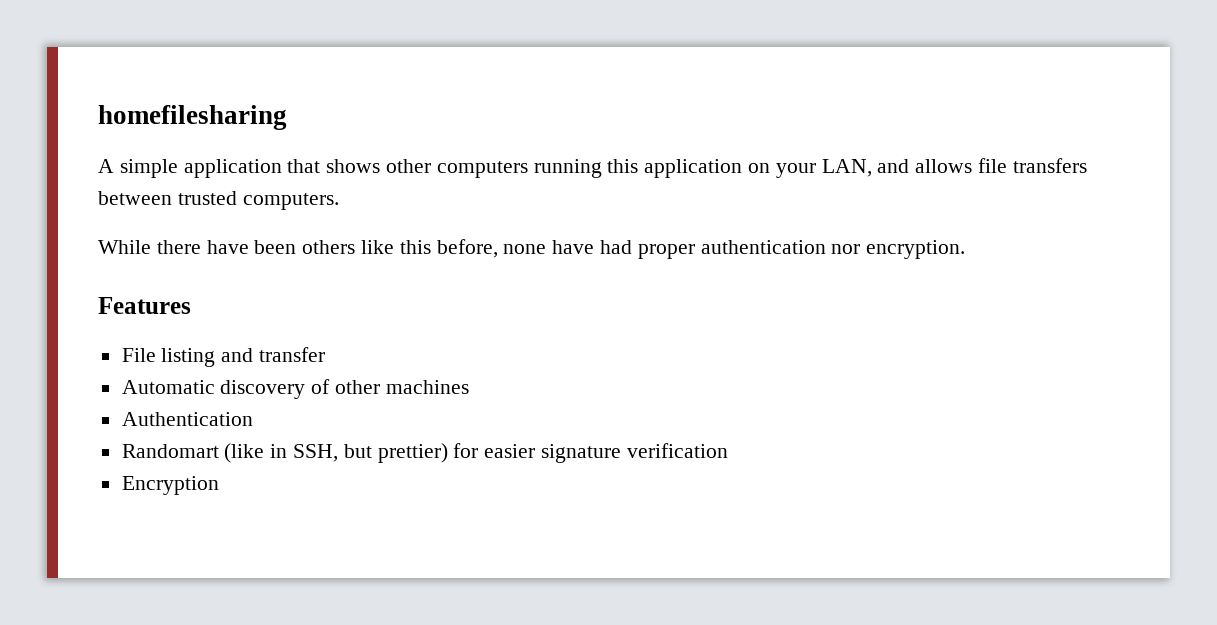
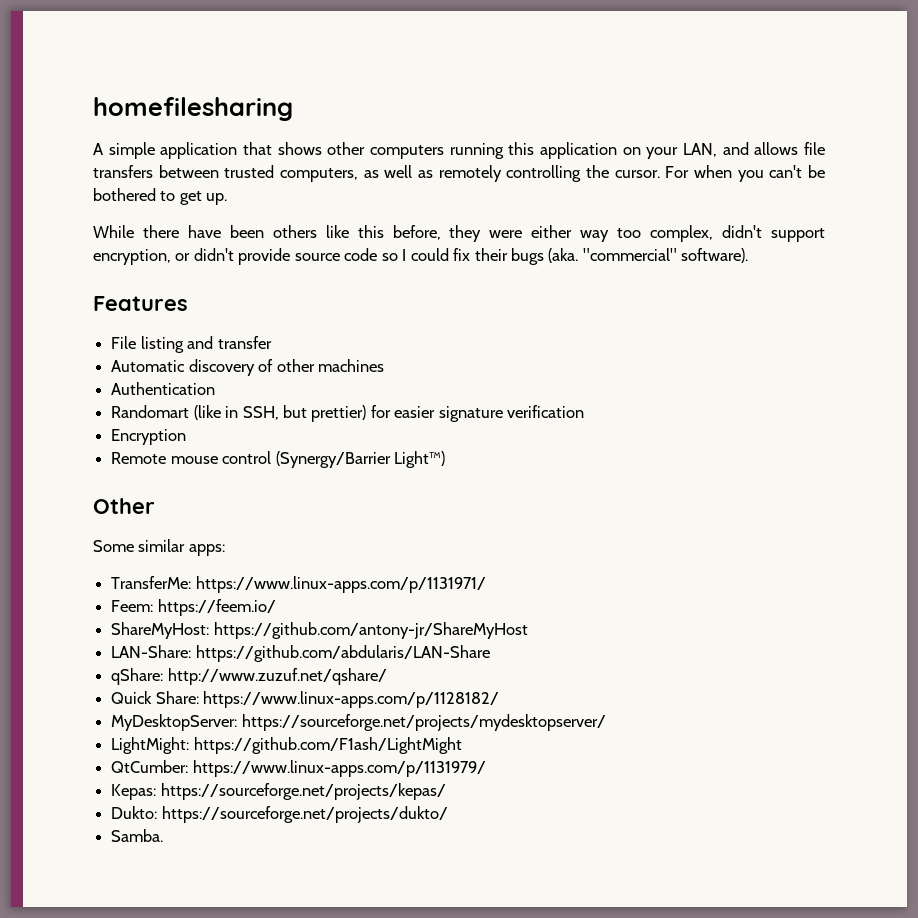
- A simple application that shows other computers running this application on your LAN, and allows file transfers between trusted computers.
+ A simple application that shows other computers running this application on your LAN, and allows file transfers between trusted computers, as well as remotely controlling the cursor. For when you can't be bothered to get up.
- While there have been others like this before, none have had proper authentication nor encryption.
+ While there have been others like this before, they were either way too complex, didn't support encryption, or didn't provide source code so I could fix their bugs (aka. "commercial" software).
+ Remote mouse control (Synergy/Barrier Light™)
+ Other
+ Some similar apps:
+ TransferMe: https://www.linux-apps.com/p/1131971/
+ Feem: https://feem.io/
+ ShareMyHost: https://github.com/antony-jr/ShareMyHost
+ LAN-Share: https://github.com/abdularis/LAN-Share
+ qShare: http://www.zuzuf.net/qshare/
+ Quick Share: https://www.linux-apps.com/p/1128182/
+ MyDesktopServer: https://sourceforge.net/projects/mydesktopserver/
+ LightMight: https://github.com/F1ash/LightMight
+ QtCumber: https://www.linux-apps.com/p/1131979/
+ Kepas: https://sourceforge.net/projects/kepas/
+ Dukto: https://sourceforge.net/projects/dukto/
+ Samba.

